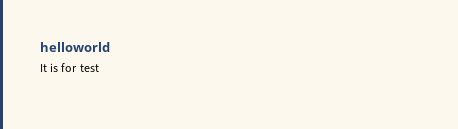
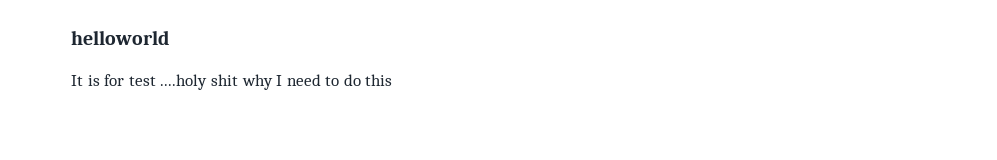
- It is for test
+ It is for test ....holy shit why I need to do this

